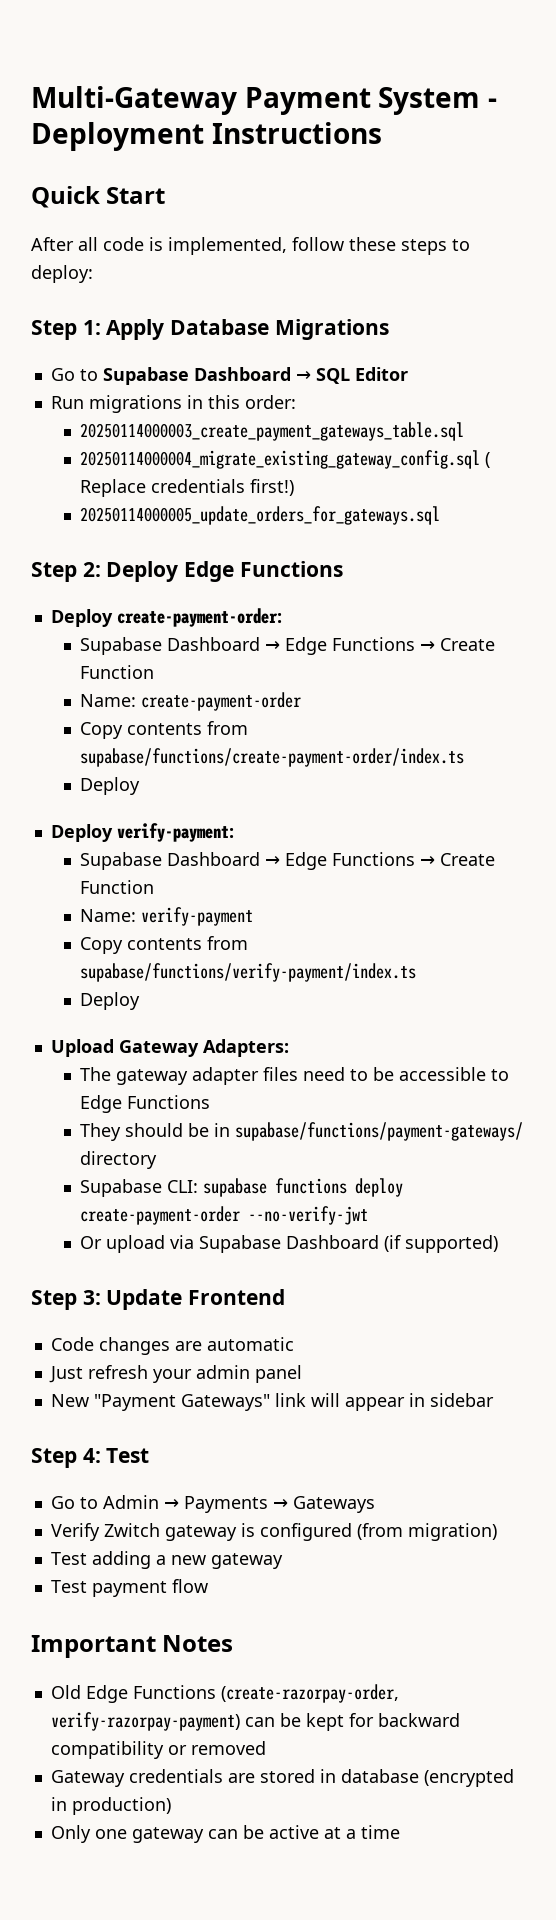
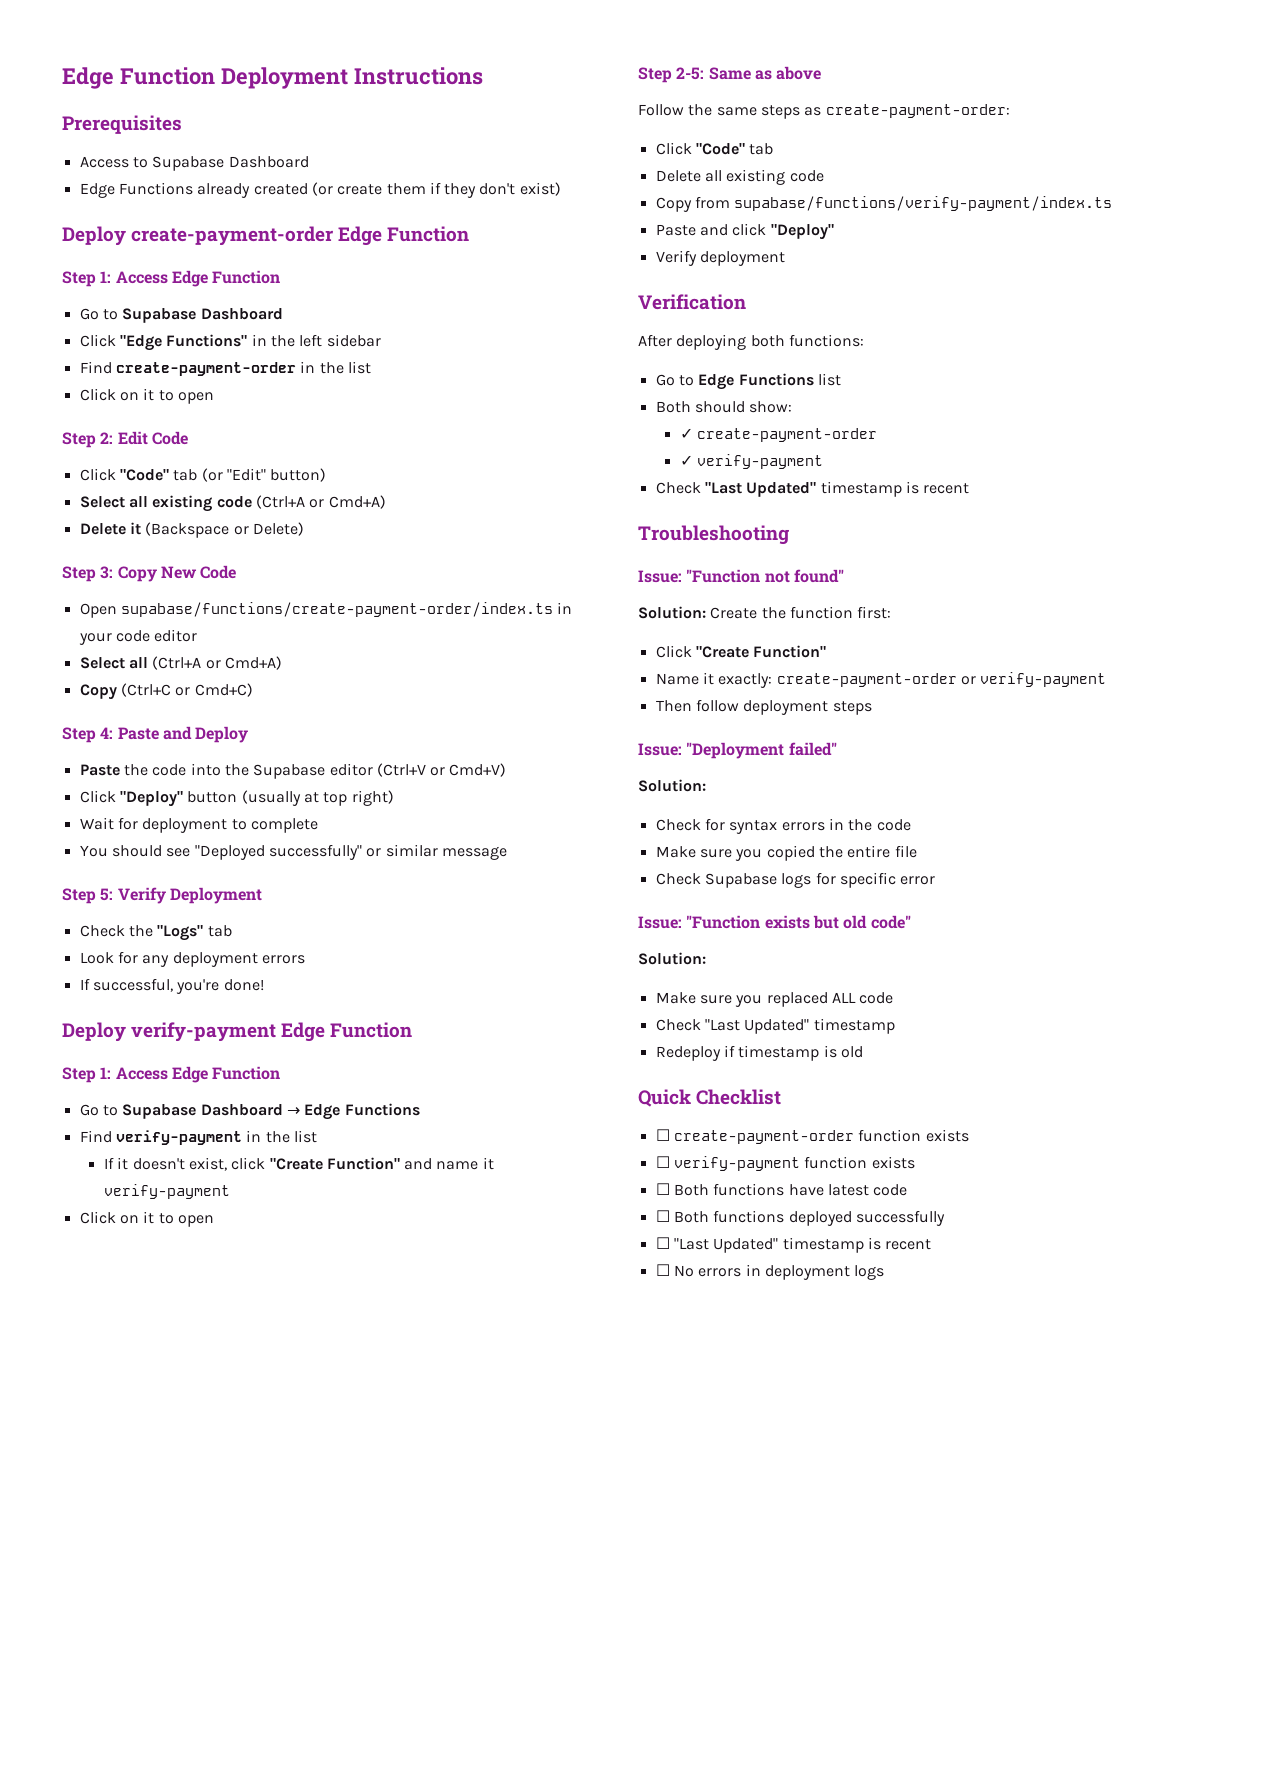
- Multi-Gateway Payment System - Deployment Instructions
- Quick Start
- After all code is implemented, follow these steps to deploy:
- Step 1: Apply Database Migrations
+ Edge Function Deployment Instructions
+ Prerequisites
+ Access to Supabase Dashboard
+ Edge Functions already created (or create them if they don't exist)
+ Deploy create-payment-order Edge Function
+ Step 1: Access Edge Function
+ Go to Supabase Dashboard
+ Click "Edge Functions" in the left sidebar
+ Find create-payment-order in the list
+ Click on it to open
+ Step 2: Edit Code
+ Click "Code" tab (or "Edit" button)
+ Select all existing code (Ctrl+A or Cmd+A)
+ Delete it (Backspace or Delete)
+ Step 3: Copy New Code
+ Open supabase/functions/create-payment-order/index.ts in your code editor
+ Select all (Ctrl+A or Cmd+A)
+ Copy (Ctrl+C or Cmd+C)
+ Step 4: Paste and Deploy
+ Paste the code into the Supabase editor (Ctrl+V or Cmd+V)
+ Click "Deploy" button (usually at top right)
+ Wait for deployment to complete
+ You should see "Deployed successfully" or similar message
+ Step 5: Verify Deployment
+ Check the "Logs" tab
+ Look for any deployment errors
+ If successful, you're done!
+ Deploy verify-payment Edge Function
+ Step 1: Access Edge Function
- Go to Supabase Dashboard → SQL Editor
- Run migrations in this order:
- 20250114000003_create_payment_gateways_table.sql
- 20250114000004_migrate_existing_gateway_config.sql ( Replace credentials first!)
- 20250114000005_update_orders_for_gateways.sql
- Step 2: Deploy Edge Functions
- Deploy create-payment-order:
- Supabase Dashboard → Edge Functions → Create Function
- Name: create-payment-order
- Copy contents from supabase/functions/create-payment-order/index.ts
- Deploy
- Deploy verify-payment:
- Supabase Dashboard → Edge Functions → Create Function
- Name: verify-payment
- Copy contents from supabase/functions/verify-payment/index.ts
- Deploy
- Upload Gateway Adapters:
- The gateway adapter files need to be accessible to Edge Functions
- They should be in supabase/functions/payment-gateways/ directory
- Supabase CLI: supabase functions deploy create-payment-order --no-verify-jwt
- Or upload via Supabase Dashboard (if supported)
- Step 3: Update Frontend
- Code changes are automatic
- Just refresh your admin panel
- New "Payment Gateways" link will appear in sidebar
- Step 4: Test
- Go to Admin → Payments → Gateways
- Verify Zwitch gateway is configured (from migration)
- Test adding a new gateway
- Test payment flow
- Important Notes
- Old Edge Functions (create-razorpay-order, verify-razorpay-payment) can be kept for backward compatibility or removed
- Gateway credentials are stored in database (encrypted in production)
- Only one gateway can be active at a time
+ Go to Supabase Dashboard → Edge Functions
+ Find verify-payment in the list
+ If it doesn't exist, click "Create Function" and name it verify-payment
+ Click on it to open
+ Step 2-5: Same as above
+ Follow the same steps as create-payment-order:
+ Click "Code" tab
+ Delete all existing code
+ Copy from supabase/functions/verify-payment/index.ts
+ Paste and click "Deploy"
+ Verify deployment
+ Verification
+ After deploying both functions:
+ Go to Edge Functions list
+ Both should show:
+ ✓ create-payment-order
+ ✓ verify-payment
+ Check "Last Updated" timestamp is recent
+ Troubleshooting
+ Issue: "Function not found"
+ Solution: Create the function first:
+ Click "Create Function"
+ Name it exactly: create-payment-order or verify-payment
+ Then follow deployment steps
+ Issue: "Deployment failed"
+ Solution:
+ Check for syntax errors in the code
+ Make sure you copied the entire file
+ Check Supabase logs for specific error
+ Issue: "Function exists but old code"
+ Solution:
+ Make sure you replaced ALL code
+ Check "Last Updated" timestamp
+ Redeploy if timestamp is old
+ Quick Checklist
+ ☐ create-payment-order function exists
+ ☐ verify-payment function exists
+ ☐ Both functions have latest code
+ ☐ Both functions deployed successfully
+ ☐ "Last Updated" timestamp is recent
+ ☐ No errors in deployment logs

